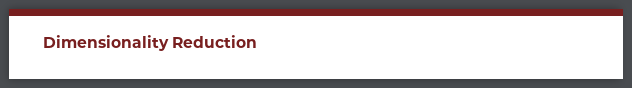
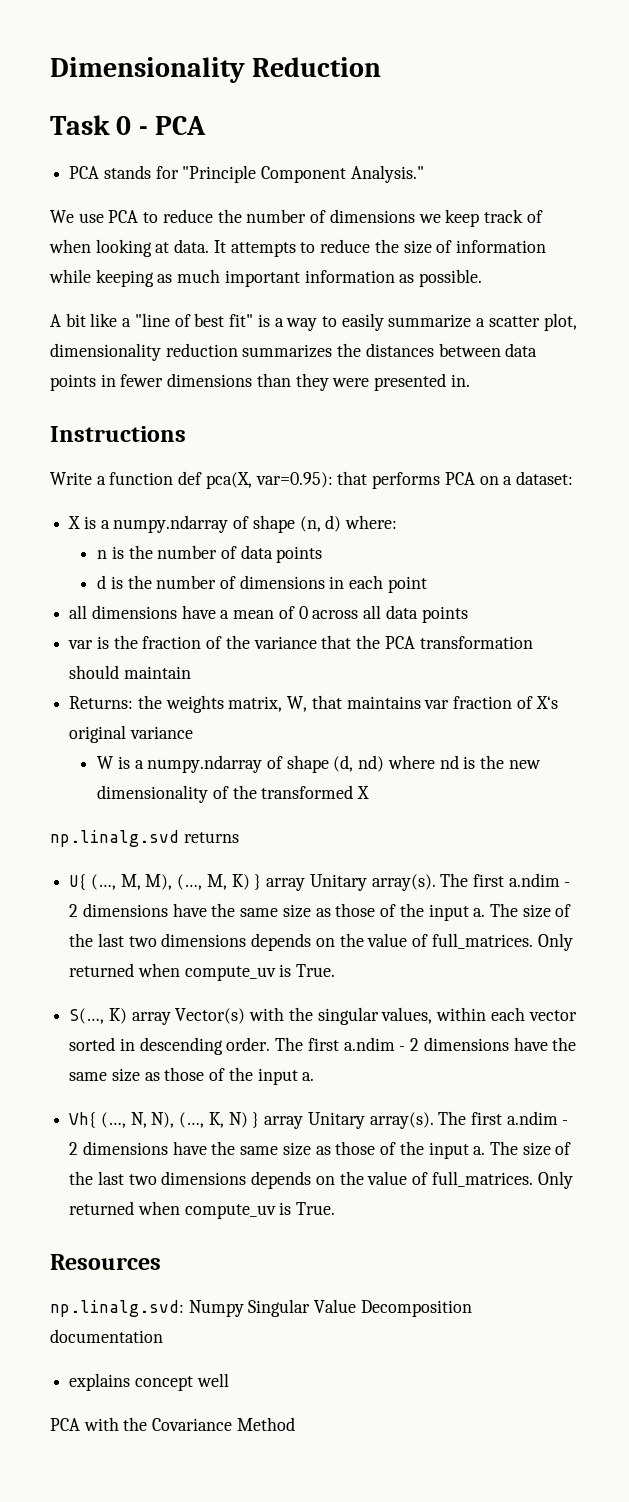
+ Task 0 - PCA
+ PCA stands for "Principle Component Analysis."
+ We use PCA to reduce the number of dimensions we keep track of when looking at data. It attempts to reduce the size of information while keeping as much important information as possible.
+ A bit like a "line of best fit" is a way to easily summarize a scatter plot, dimensionality reduction summarizes the distances between data points in fewer dimensions than they were presented in.
+ Instructions
+ Write a function def pca(X, var=0.95): that performs PCA on a dataset:
+ X is a numpy.ndarray of shape (n, d) where:
+ n is the number of data points
+ d is the number of dimensions in each point
+ all dimensions have a mean of 0 across all data points
+ var is the fraction of the variance that the PCA transformation should maintain
+ Returns: the weights matrix, W, that maintains var fraction of X‘s original variance
+ W is a numpy.ndarray of shape (d, nd) where nd is the new dimensionality of the transformed X
+ np.linalg.svd returns
+ U{ (…, M, M), (…, M, K) } array Unitary array(s). The first a.ndim - 2 dimensions have the same size as those of the input a. The size of the last two dimensions depends on the value of full_matrices. Only returned when compute_uv is True.
+ S(…, K) array Vector(s) with the singular values, within each vector sorted in descending order. The first a.ndim - 2 dimensions have the same size as those of the input a.
+ Vh{ (…, N, N), (…, K, N) } array Unitary array(s). The first a.ndim - 2 dimensions have the same size as those of the input a. The size of the last two dimensions depends on the value of full_matrices. Only returned when compute_uv is True.
+ Resources
+ np.linalg.svd: Numpy Singular Value Decomposition documentation
+ explains concept well
+ PCA with the Covariance Method

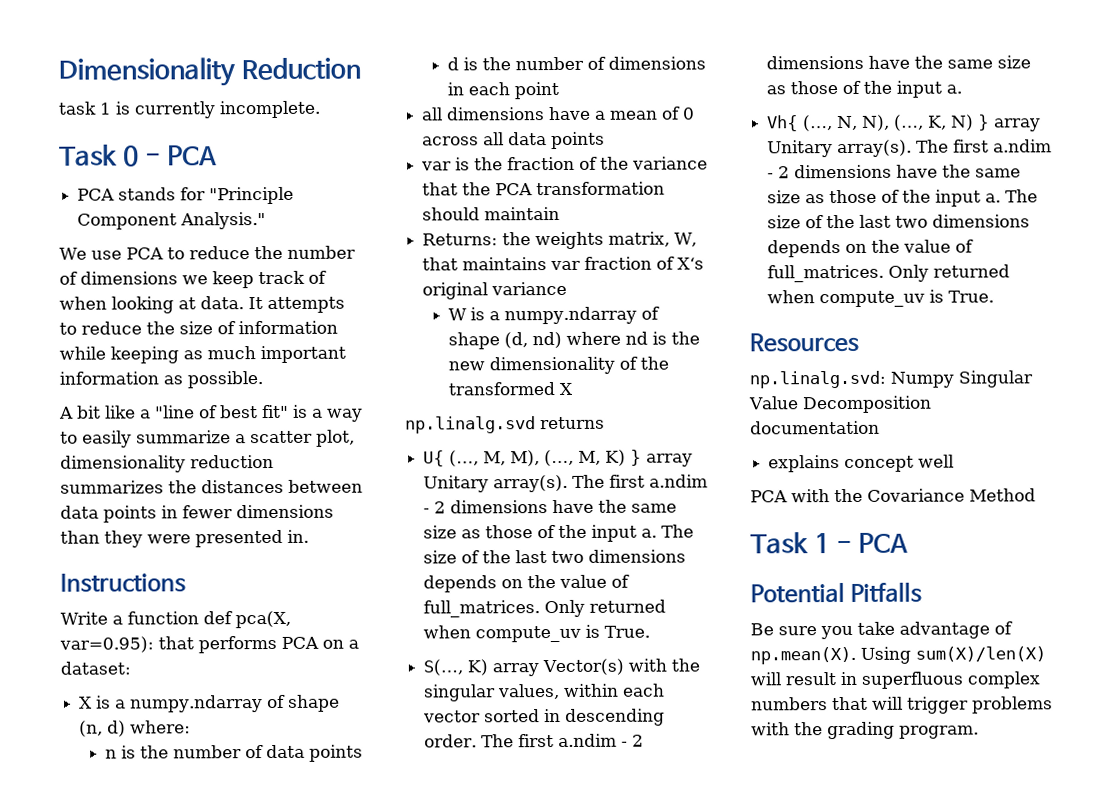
+ task 1 is currently incomplete.
+ Task 1 - PCA
+ Potential Pitfalls
+ Be sure you take advantage of np.mean(X). Using sum(X)/len(X) will result in superfluous complex numbers that will trigger problems with the grading program.

